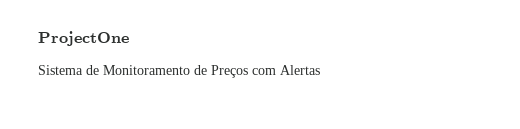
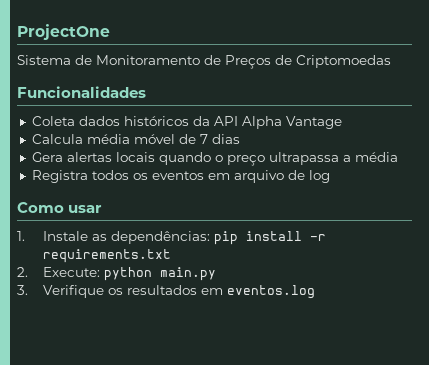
- Sistema de Monitoramento de Preços com Alertas
+ Sistema de Monitoramento de Preços de Criptomoedas
+ Funcionalidades
+ Coleta dados históricos da API Alpha Vantage
+ Calcula média móvel de 7 dias
+ Gera alertas locais quando o preço ultrapassa a média
+ Registra todos os eventos em arquivo de log
+ Como usar
+ 1. Instale as dependências: pip install -r requirements.txt
+ 2. Execute: python main.py
+ 3. Verifique os resultados em eventos.log

